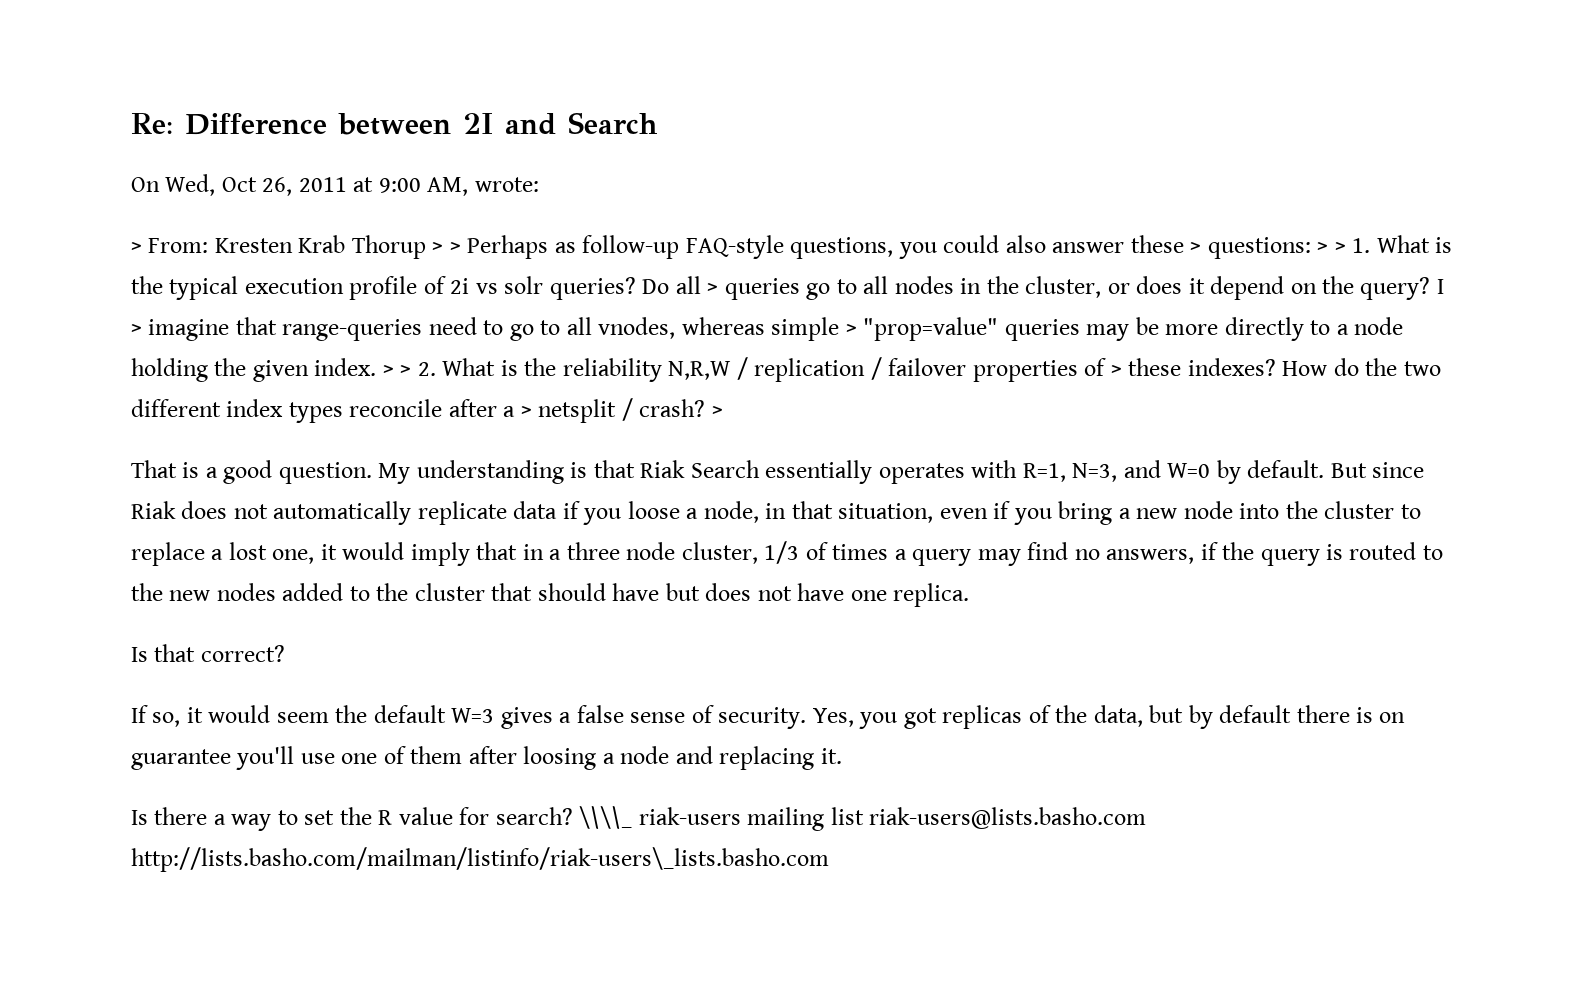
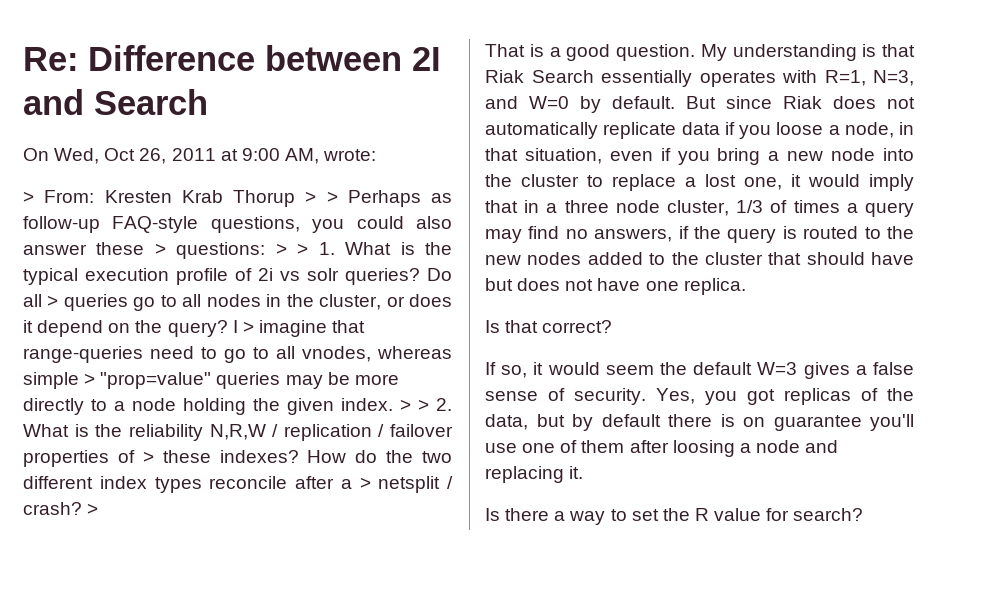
- \\\\_ riak-users mailing list riak-users@lists.basho.com http://lists.basho.com/mailman/listinfo/riak-users\_lists.basho.com

